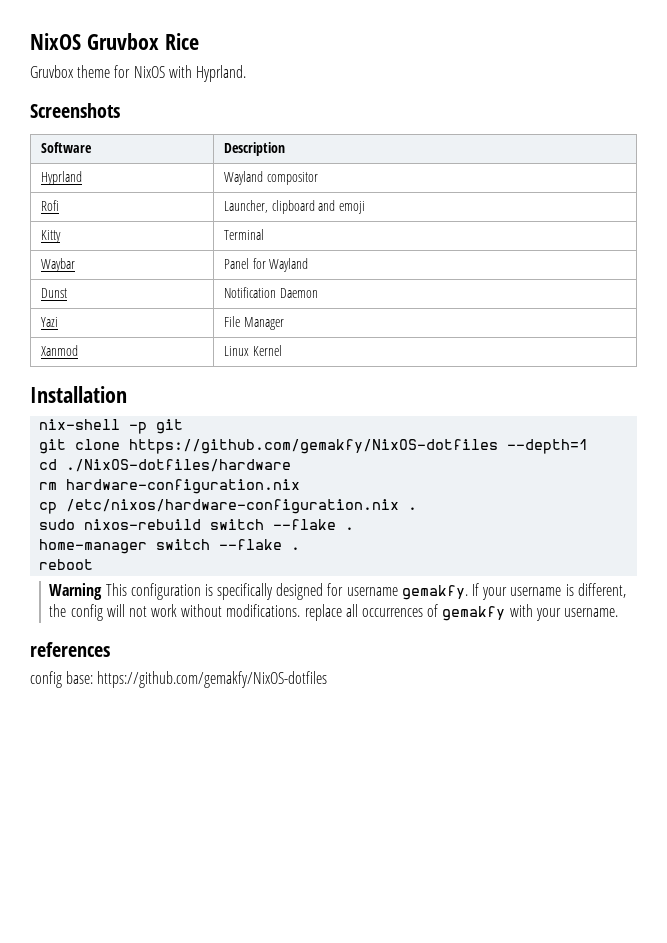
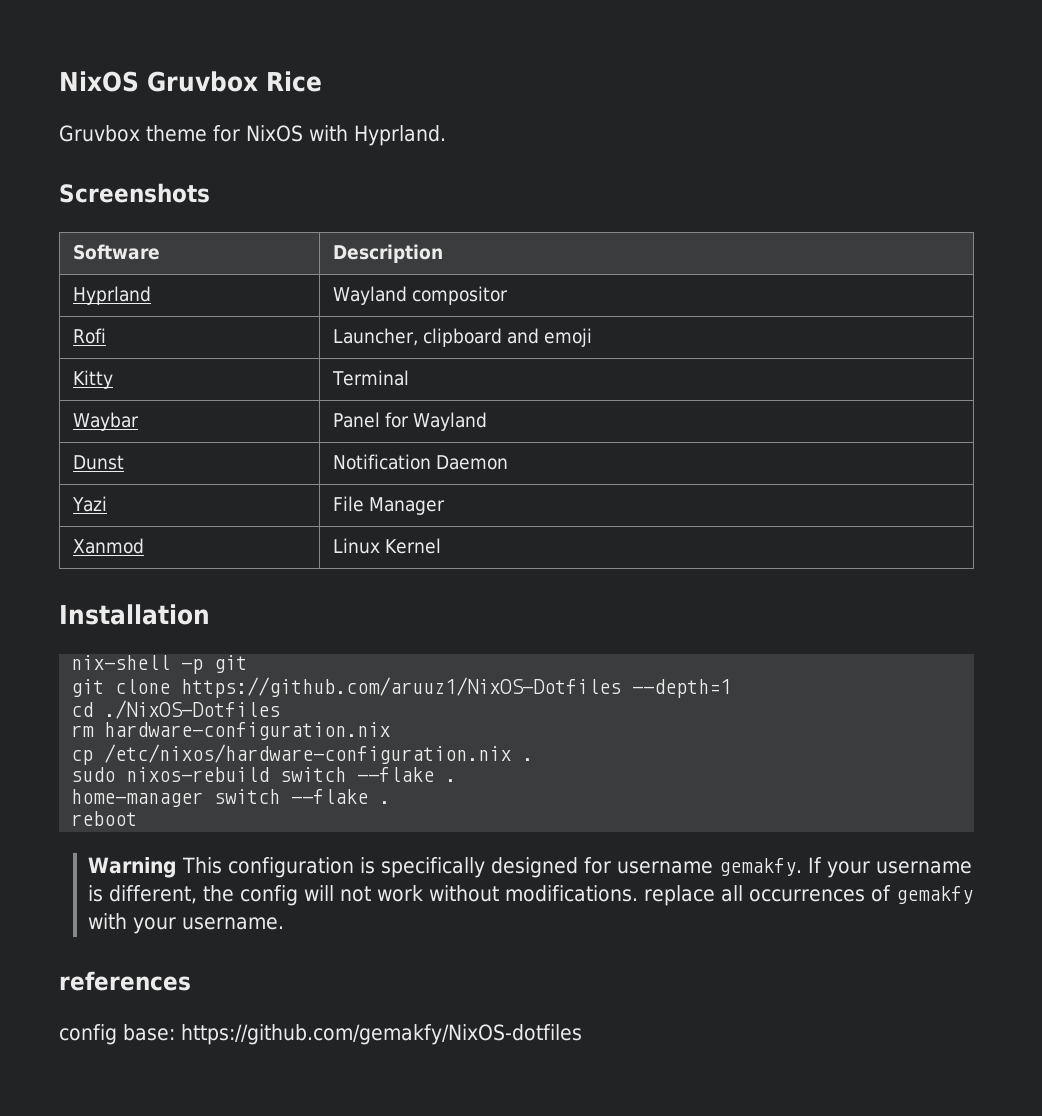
- git clone https://github.com/gemakfy/NixOS-dotfiles --depth=1
+ git clone https://github.com/aruuz1/NixOS-Dotfiles --depth=1
- cd ./NixOS-dotfiles/hardware
+ cd ./NixOS-Dotfiles

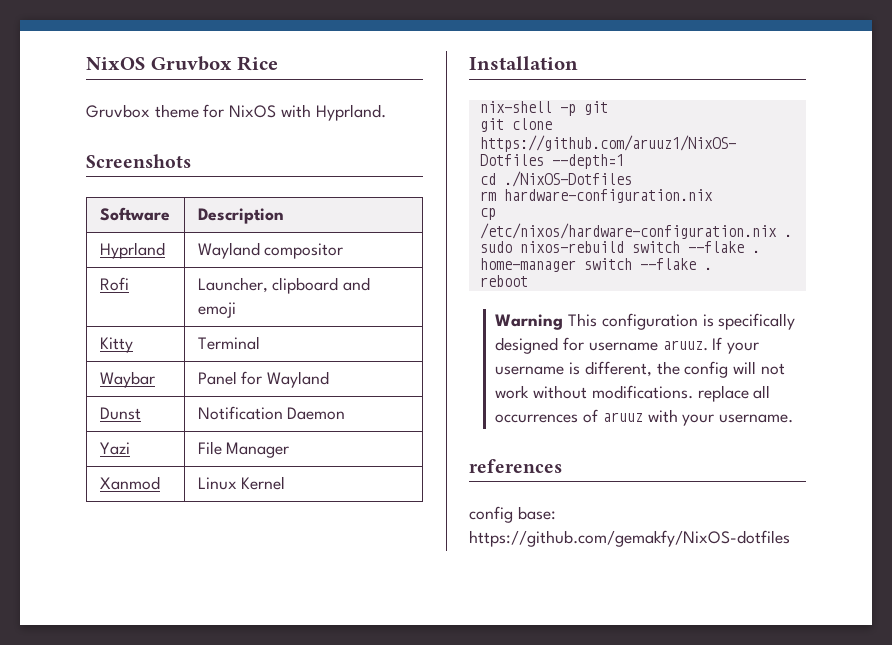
- Warning This configuration is specifically designed for username gemakfy.
+ Warning This configuration is specifically designed for username aruuz.
- If your username is different, the config will not work without modifications. replace all occurrences of gemakfy with your username.
+ If your username is different, the config will not work without modifications. replace all occurrences of aruuz with your username.

